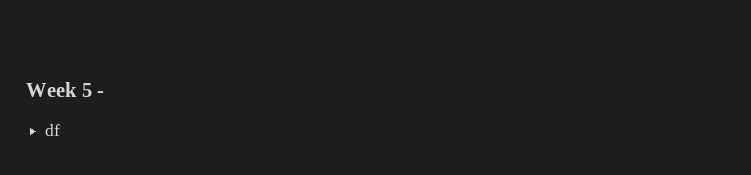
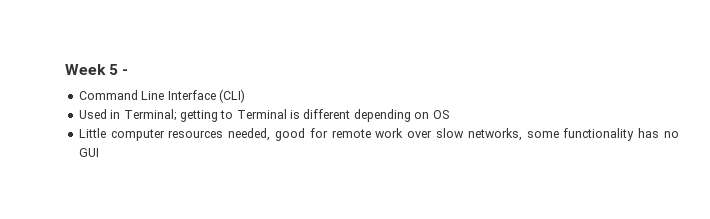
- df
+ Command Line Interface (CLI)
+ Used in Terminal; getting to Terminal is different depending on OS
+ Little computer resources needed, good for remote work over slow networks, some functionality has no GUI

